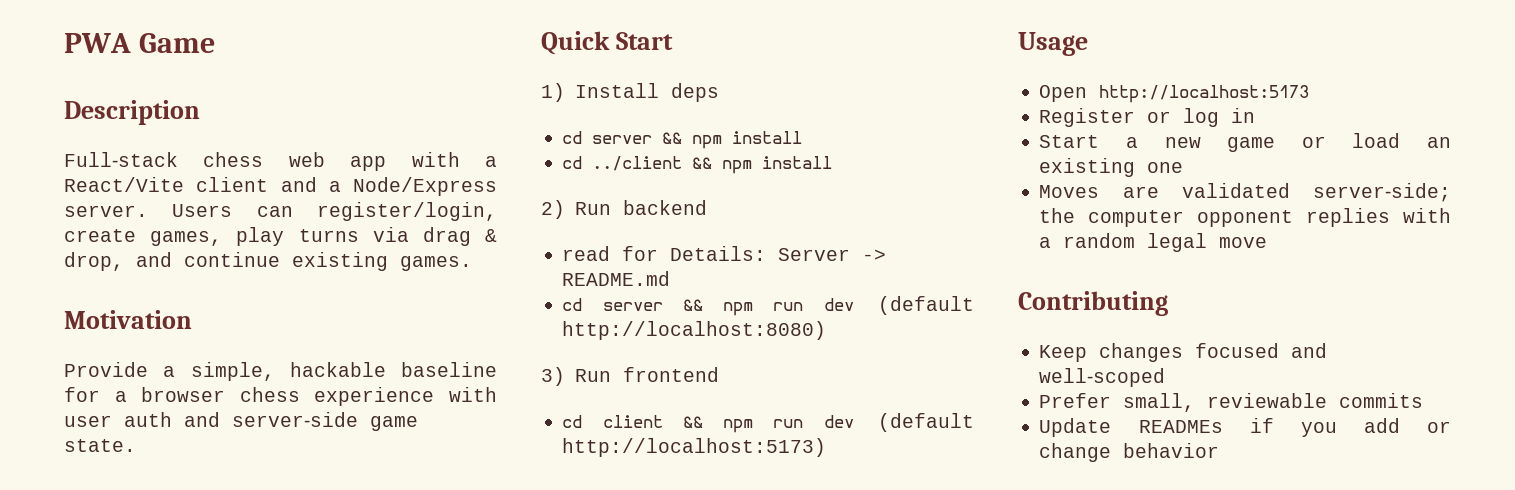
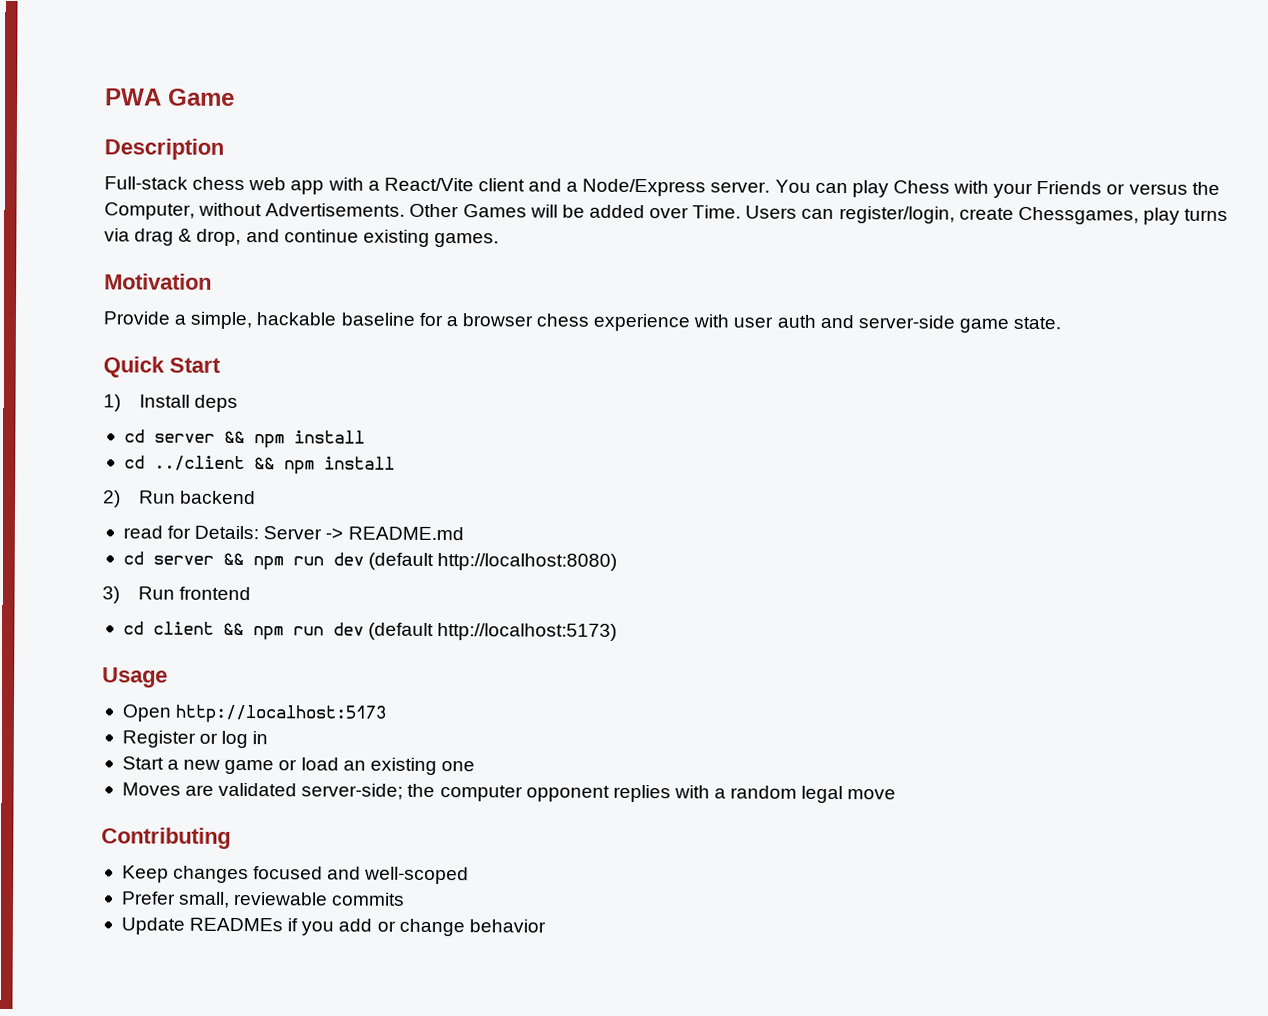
+ You can play Chess with your Friends or versus the Computer, without Advertisements. Other Games will be added over Time.
- Users can register/login, create games, play turns via drag & drop, and continue existing games.
+ Users can register/login, create Chessgames, play turns via drag & drop, and continue existing games.

